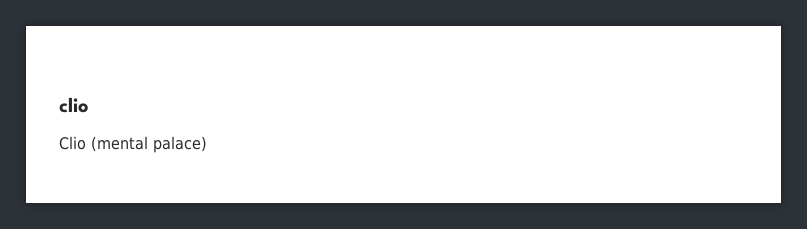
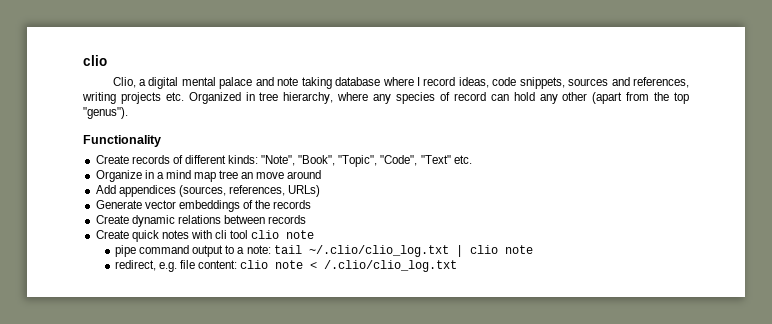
- Clio (mental palace)
+ Clio, a digital mental palace and note taking database where I record ideas, code snippets, sources and references, writing projects etc. Organized in tree hierarchy, where any species of record can hold any other (apart from the top "genus").
+ Functionality
+ Create records of different kinds: "Note", "Book", "Topic", "Code", "Text" etc.
+ Organize in a mind map tree an move around
+ Add appendices (sources, references, URLs)
+ Generate vector embeddings of the records
+ Create dynamic relations between records
+ Create quick notes with cli tool clio note
+ pipe command output to a note: tail ~/.clio/clio_log.txt | clio note
+ redirect, e.g. file content: clio note < /.clio/clio_log.txt

